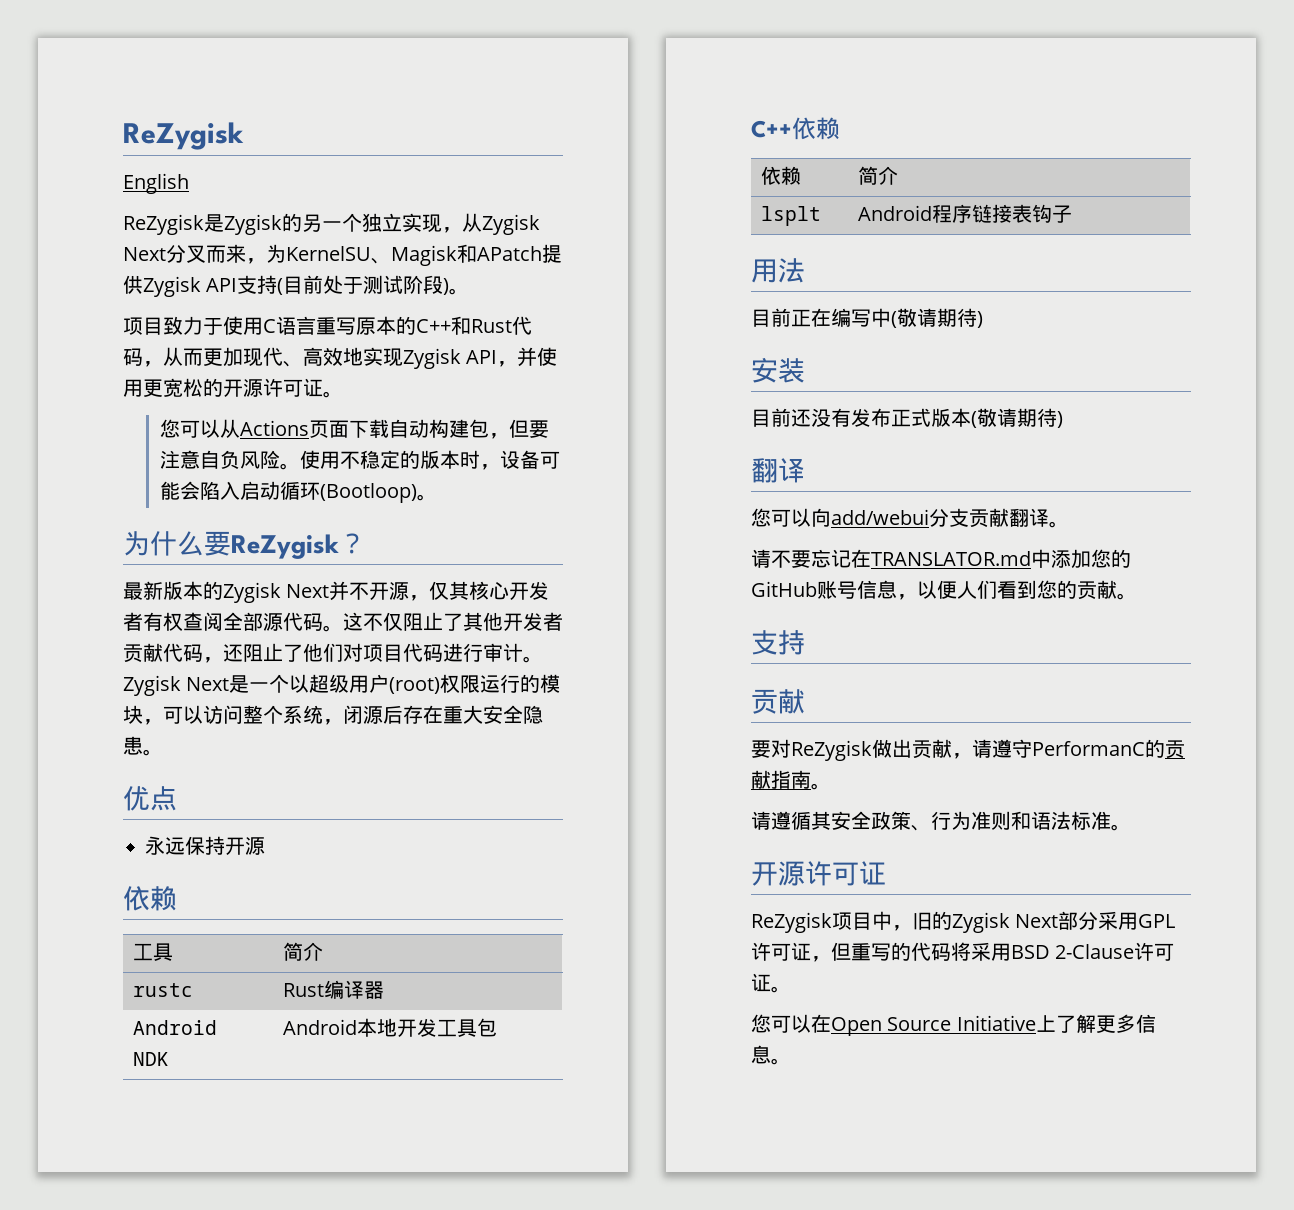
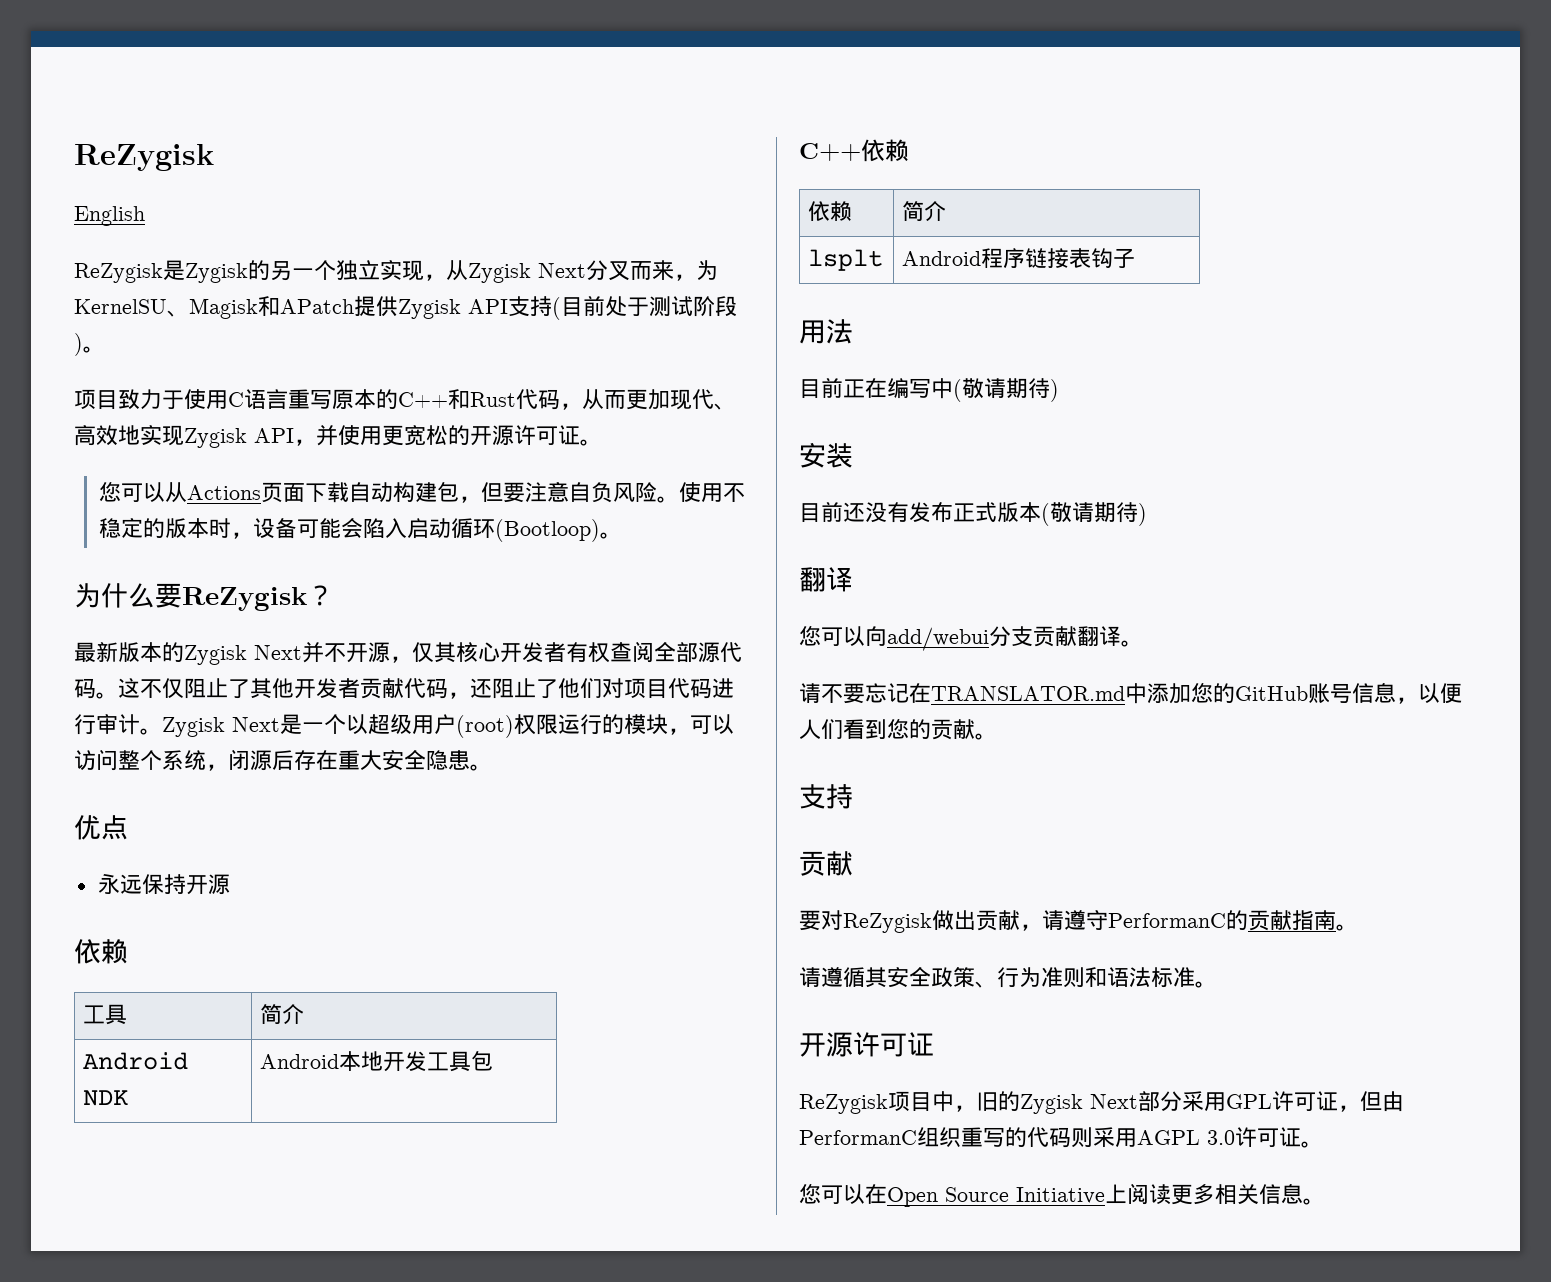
- rustc | Rust编译器
- ReZygisk项目中，旧的Zygisk Next部分采用GPL许可证，但重写的代码将采用BSD 2-Clause许可证。
+ ReZygisk项目中，旧的Zygisk Next部分采用GPL许可证，但由PerformanC组织重写的代码则采用AGPL 3.0许可证。
- 您可以在Open Source Initiative上了解更多信息。
+ 您可以在Open Source Initiative上阅读更多相关信息。

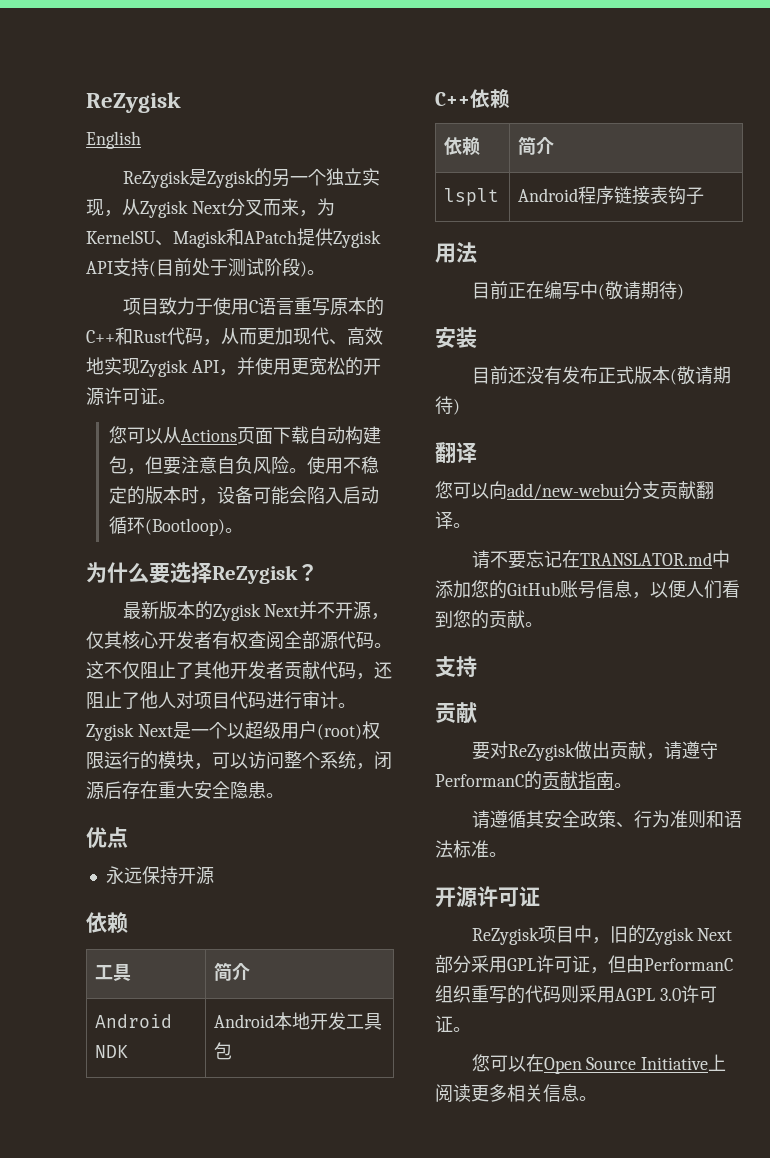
- 为什么要ReZygisk？
+ 为什么要选择ReZygisk？
- 这不仅阻止了其他开发者贡献代码，还阻止了他们对项目代码进行审计。
+ 这不仅阻止了其他开发者贡献代码，还阻止了他人对项目代码进行审计。
- 您可以向add/webui分支贡献翻译。
+ 您可以向add/new-webui分支贡献翻译。

